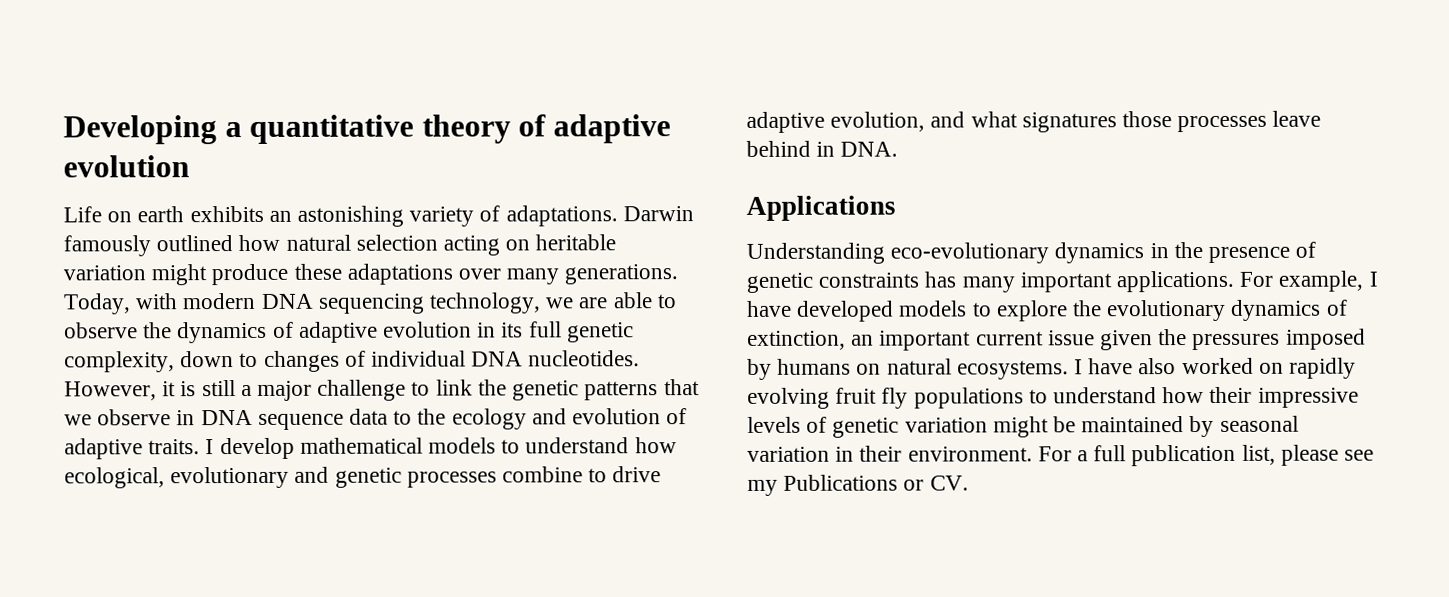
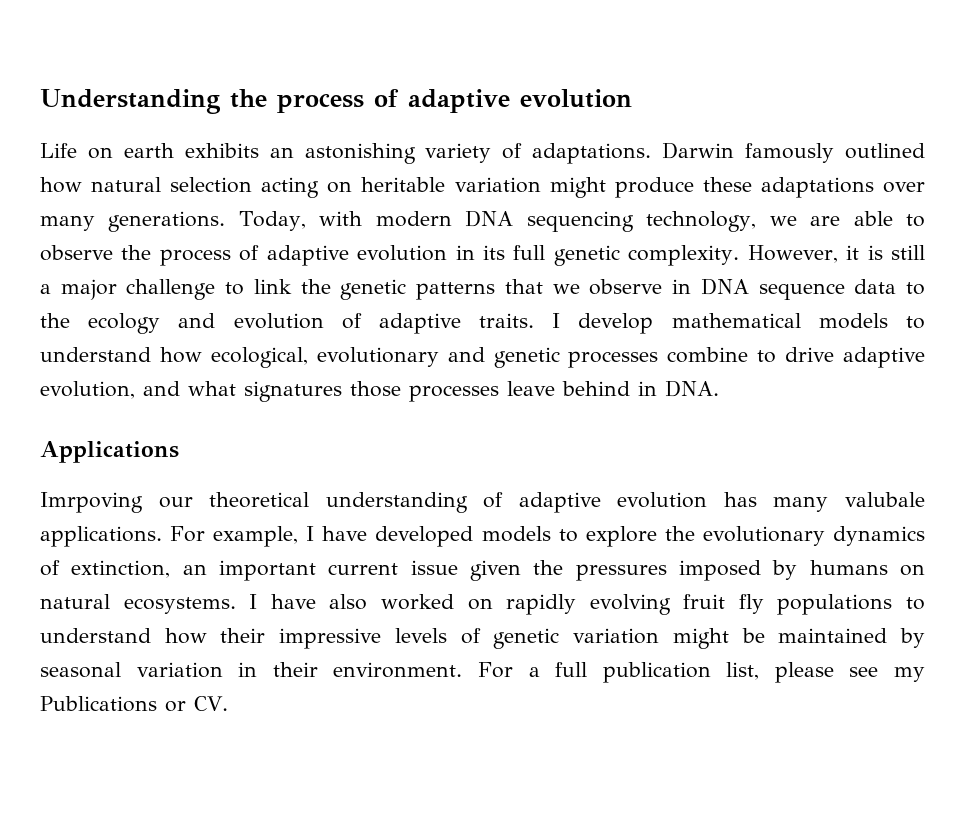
- Developing a quantitative theory of adaptive evolution
+ Understanding the process of adaptive evolution
- Today, with modern DNA sequencing technology, we are able to observe the dynamics of adaptive evolution in its full genetic complexity, down to changes of individual DNA nucleotides.
+ Today, with modern DNA sequencing technology, we are able to observe the process of adaptive evolution in its full genetic complexity.
- Understanding eco-evolutionary dynamics in the presence of genetic constraints has many important applications.
+ Imrpoving our theoretical understanding of adaptive evolution has many valubale applications.

